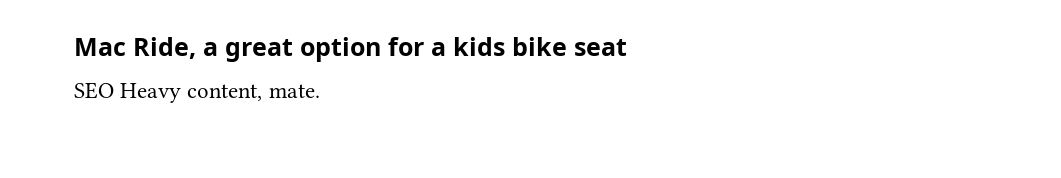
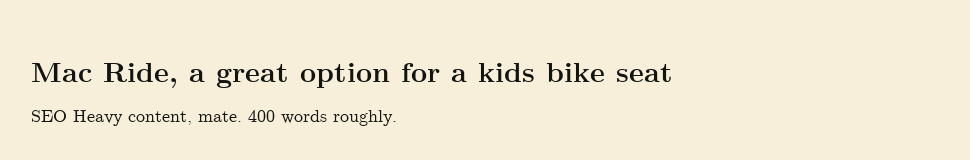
+ 400 words roughly.

